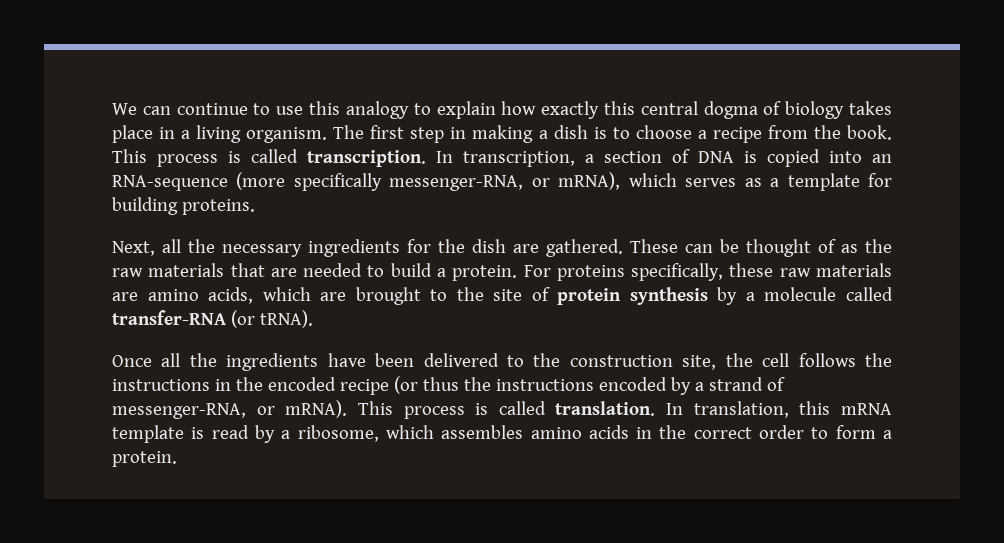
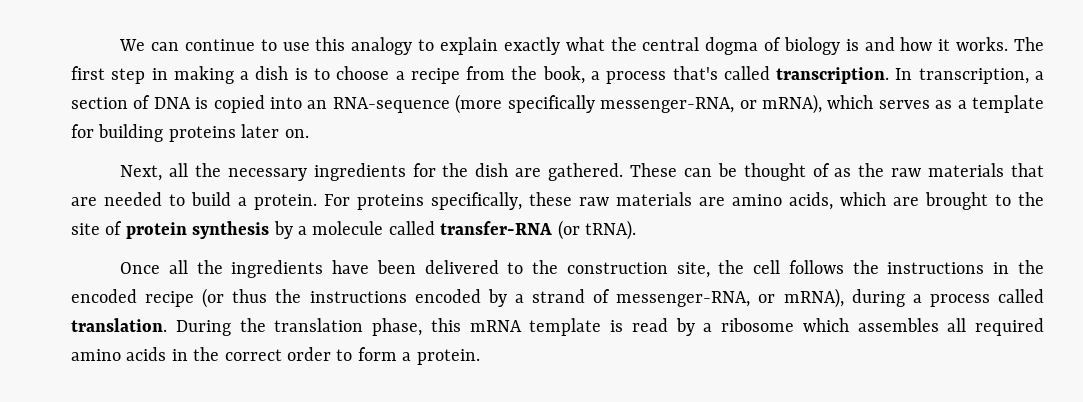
- We can continue to use this analogy to explain how exactly this central dogma of biology takes place in a living organism.
+ We can continue to use this analogy to explain exactly what the central dogma of biology is and how it works.
- The first step in making a dish is to choose a recipe from the book. This process is called transcription.
+ The first step in making a dish is to choose a recipe from the book, a process that's called transcription.
- In transcription, a section of DNA is copied into an RNA-sequence (more specifically messenger-RNA, or mRNA), which serves as a template for building proteins.
+ In transcription, a section of DNA is copied into an RNA-sequence (more specifically messenger-RNA, or mRNA), which serves as a template for building proteins later on.
- Once all the ingredients have been delivered to the construction site, the cell follows the instructions in the encoded recipe (or thus the instructions encoded by a strand of messenger-RNA, or mRNA). This process is called translation. In translation, this mRNA template is read by a ribosome, which assembles amino acids in the correct order to form a protein.
+ Once all the ingredients have been delivered to the construction site, the cell follows the instructions in the encoded recipe (or thus the instructions encoded by a strand of messenger-RNA, or mRNA), during a process called translation. During the translation phase, this mRNA template is read by a ribosome which assembles all required amino acids in the correct order to form a protein.

